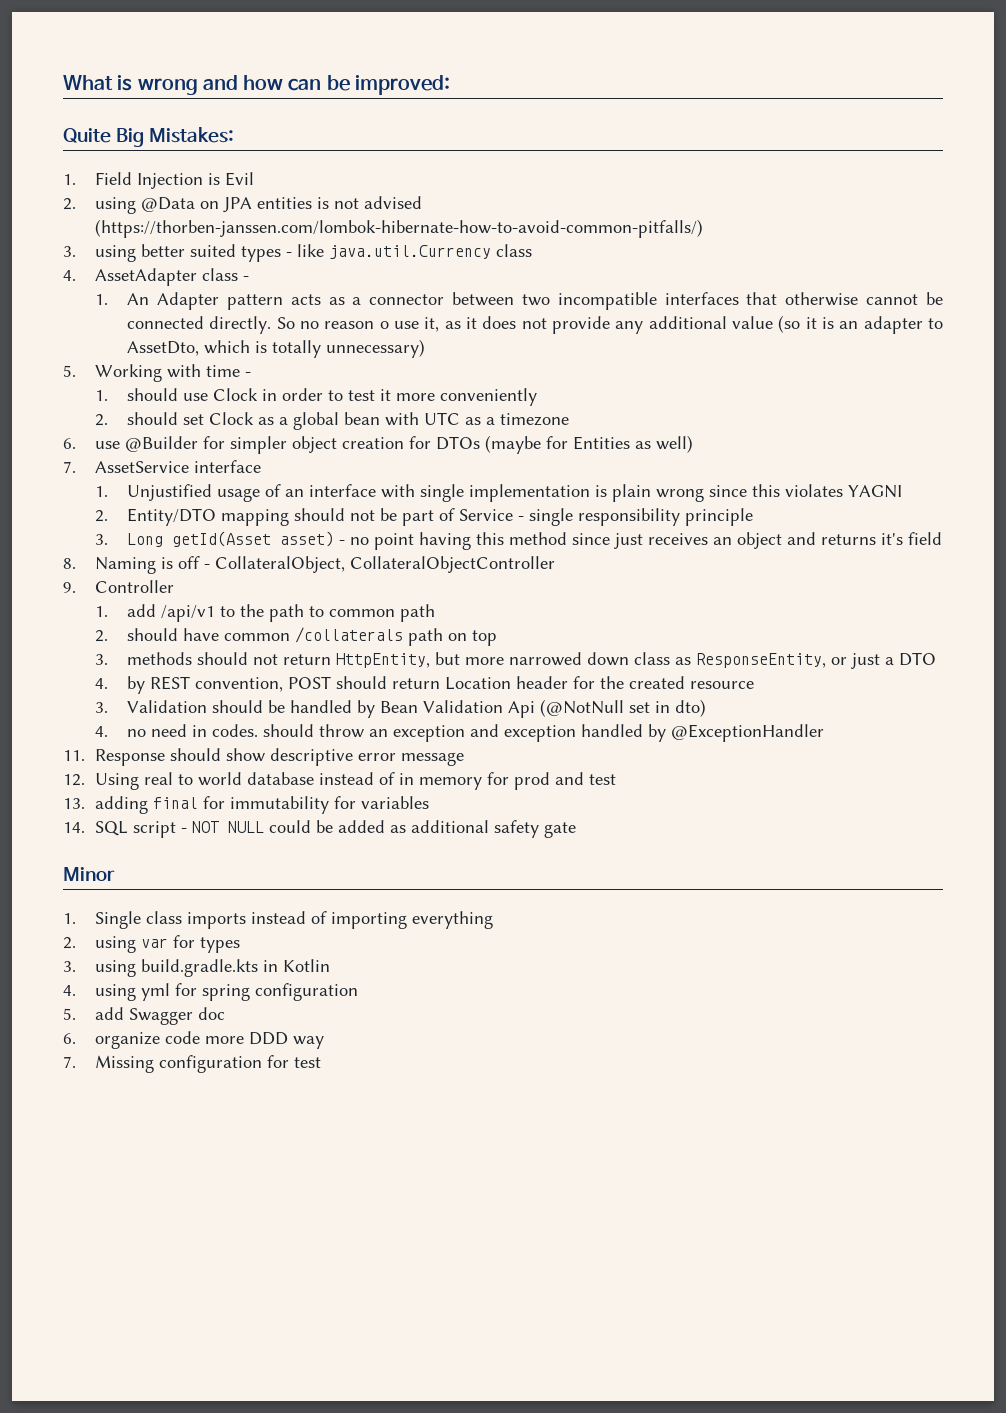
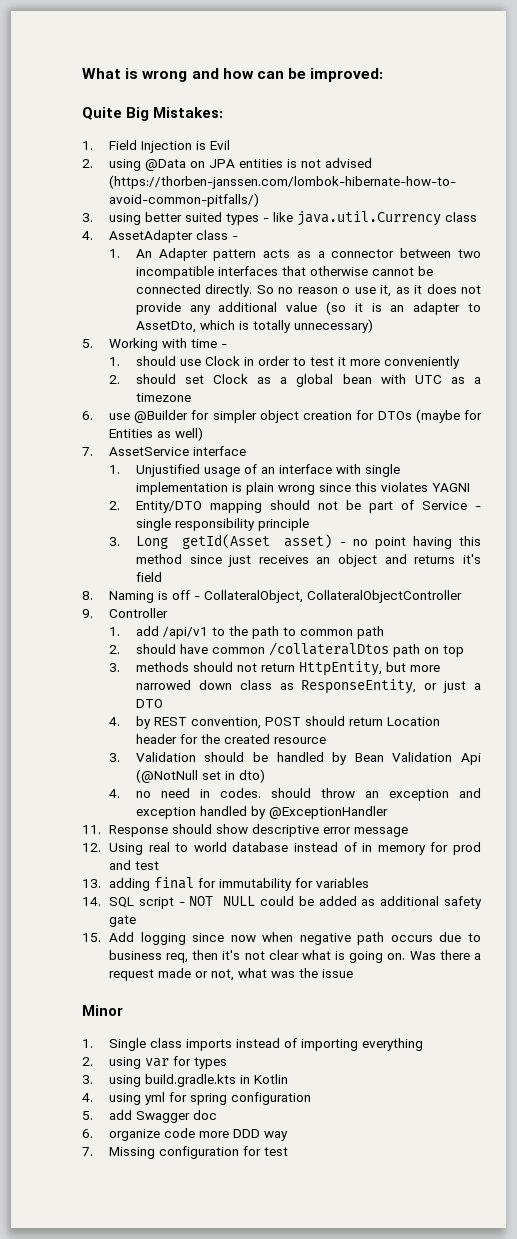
- 2. should have common /collaterals path on top
+ 2. should have common /collateralDtos path on top
+ 15. Add logging since now when negative path occurs due to business req, then it's not clear what is going on. Was there a request made or not, what was the issue

